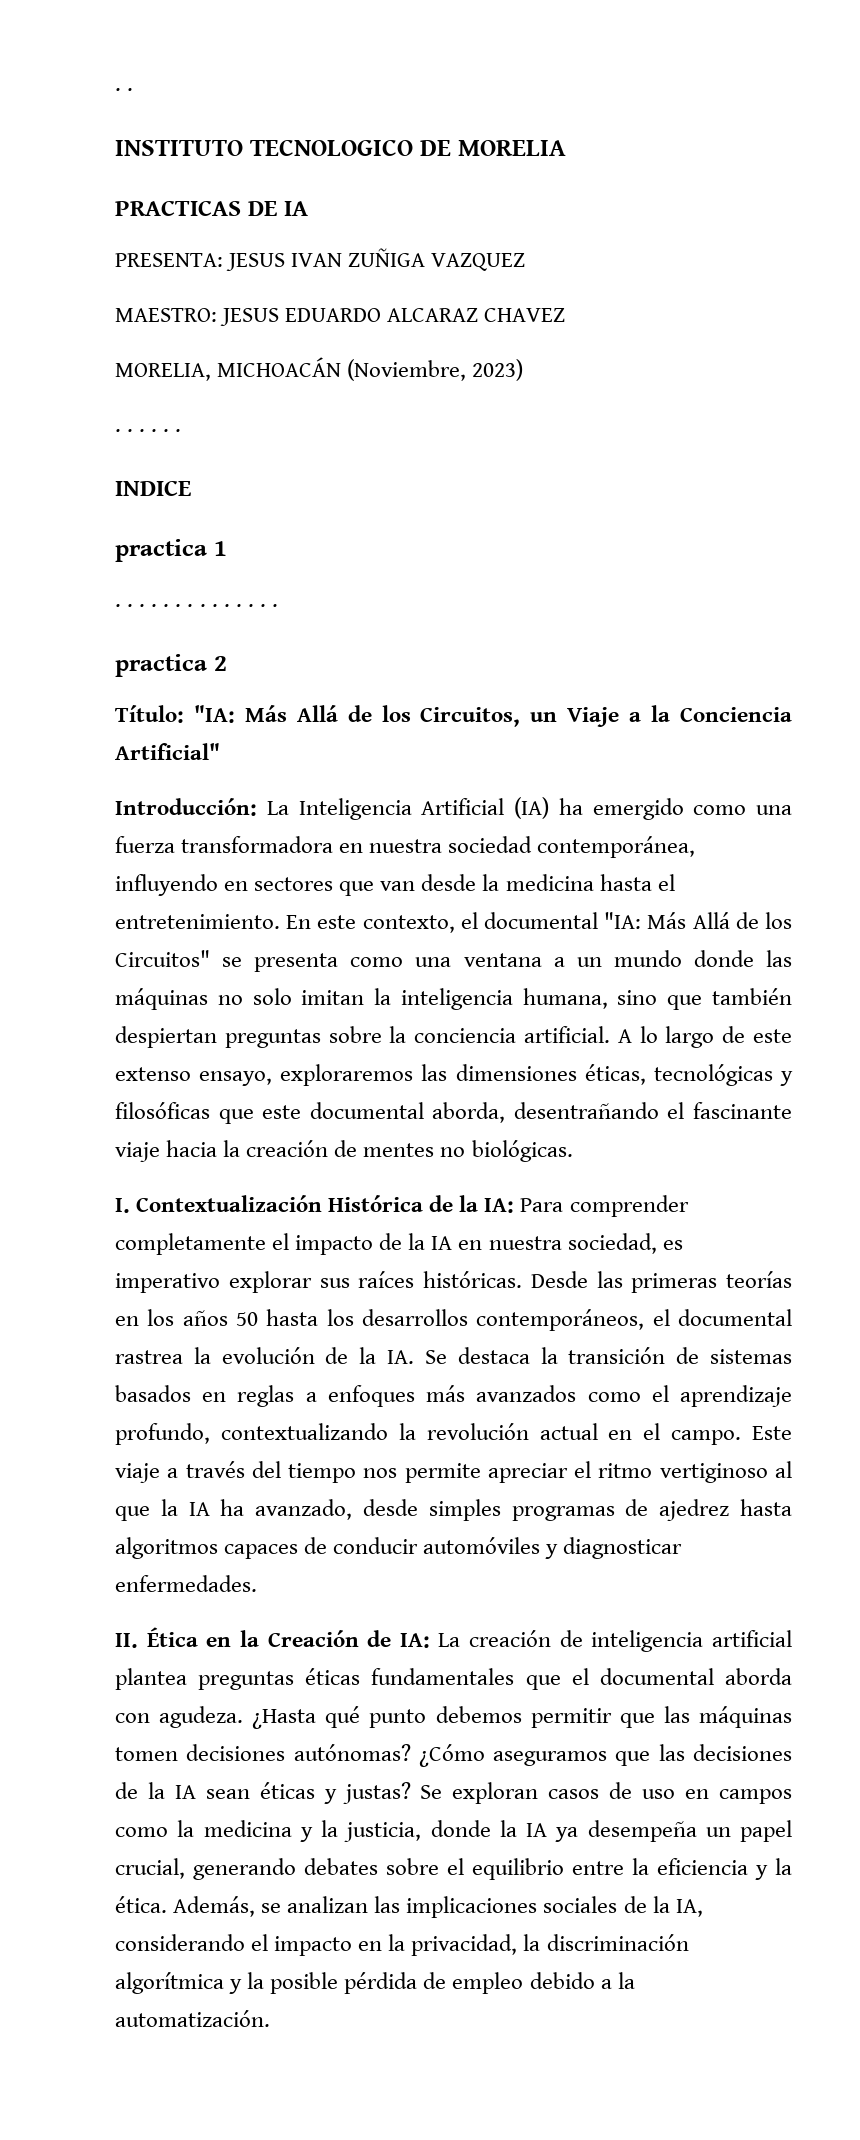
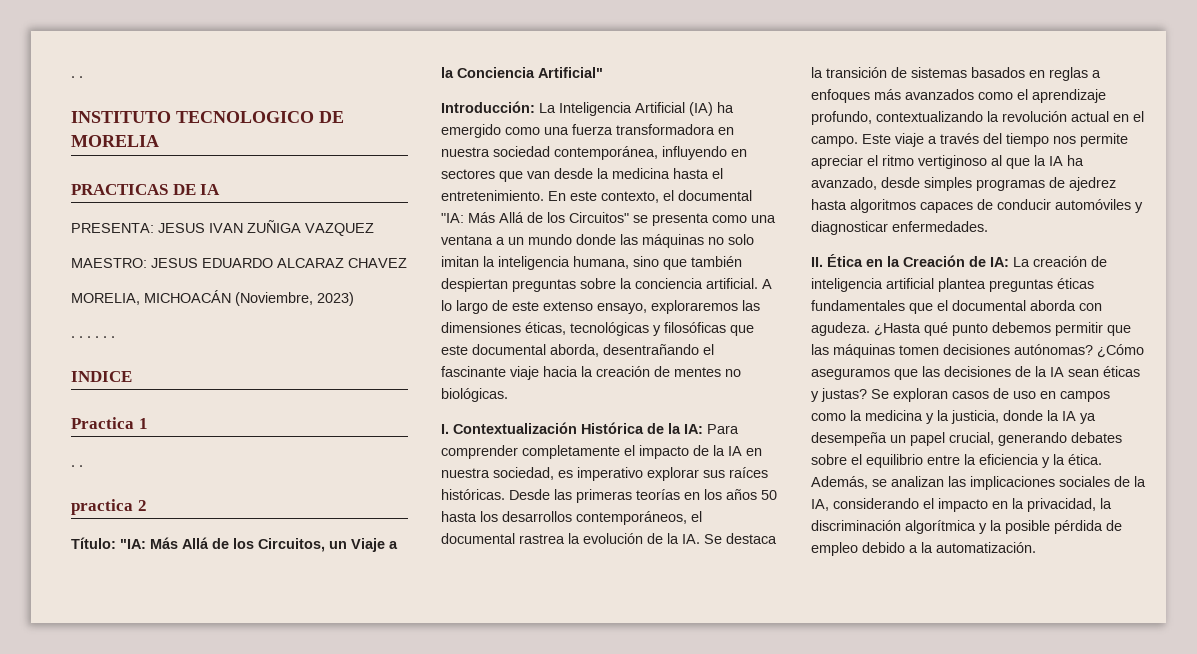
- practica 1
- . . . . . . . . . . . . . .
+ Practica 1
+ . .

